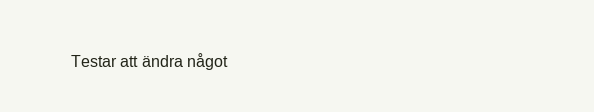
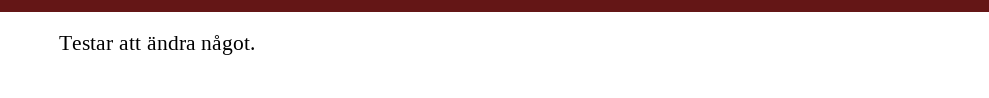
- Testar att ändra något
+ Testar att ändra något.

